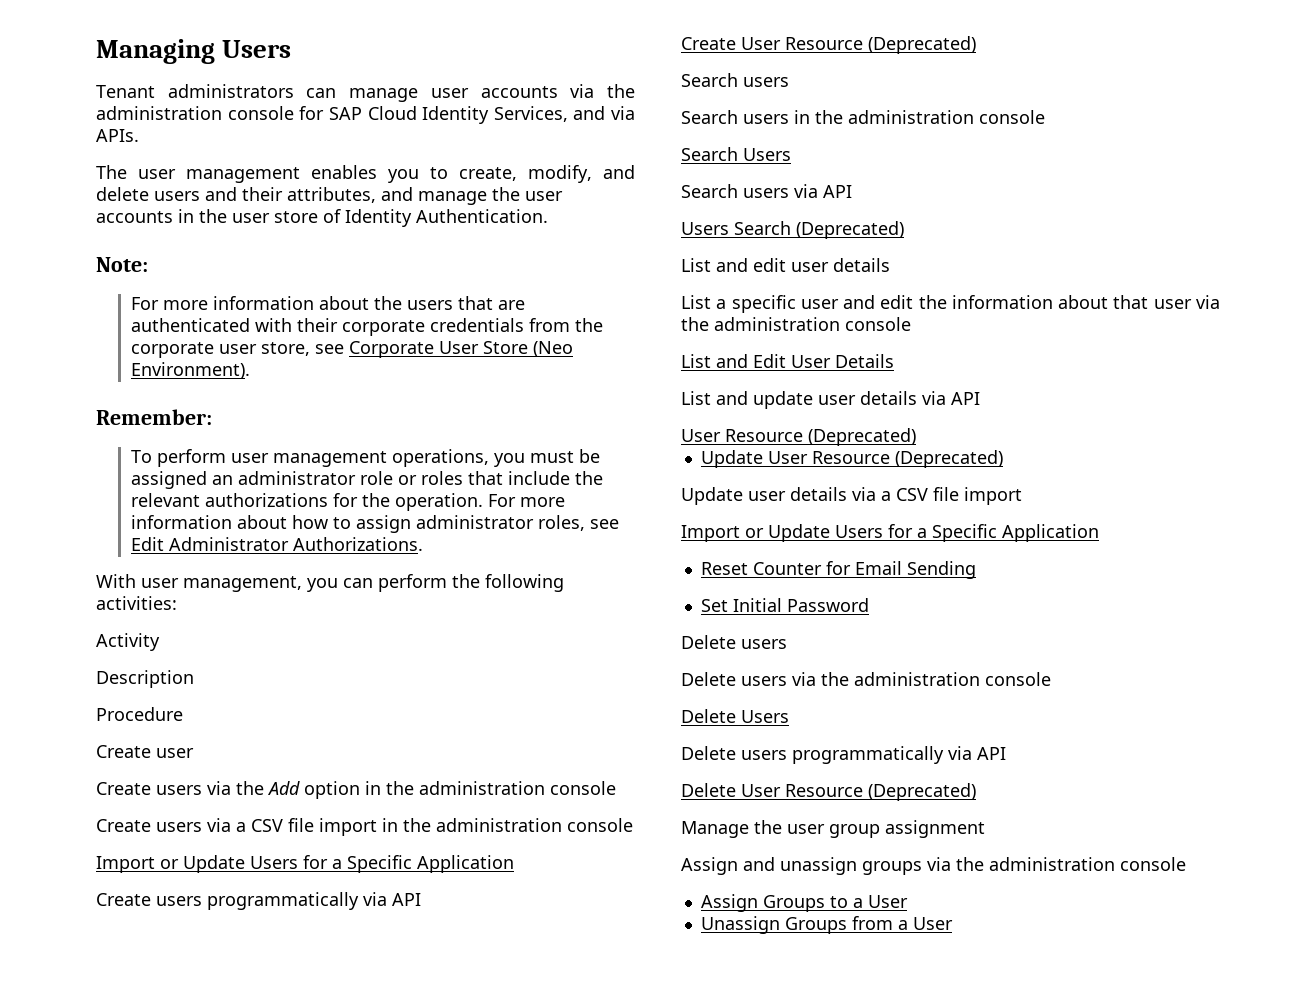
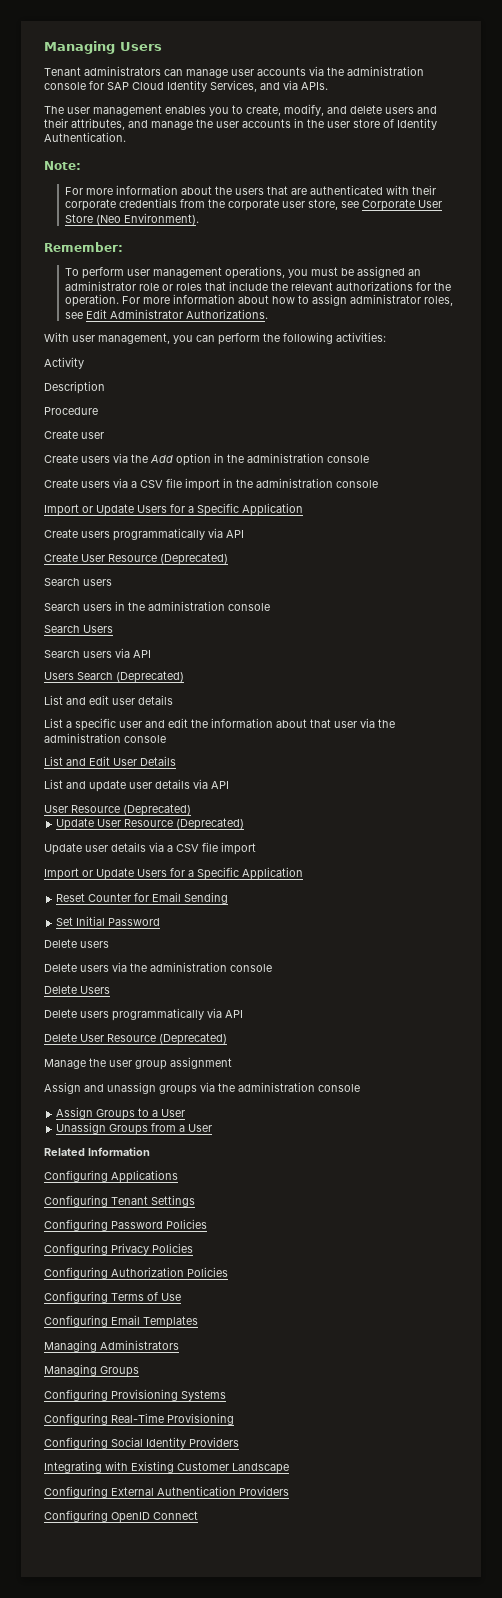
+ Related Information
+ Configuring Applications
+ Configuring Tenant Settings
+ Configuring Password Policies
+ Configuring Privacy Policies
+ Configuring Authorization Policies
+ Configuring Terms of Use
+ Configuring Email Templates
+ Managing Administrators
+ Managing Groups
+ Configuring Provisioning Systems
+ Configuring Real-Time Provisioning
+ Configuring Social Identity Providers
+ Integrating with Existing Customer Landscape
+ Configuring External Authentication Providers
+ Configuring OpenID Connect

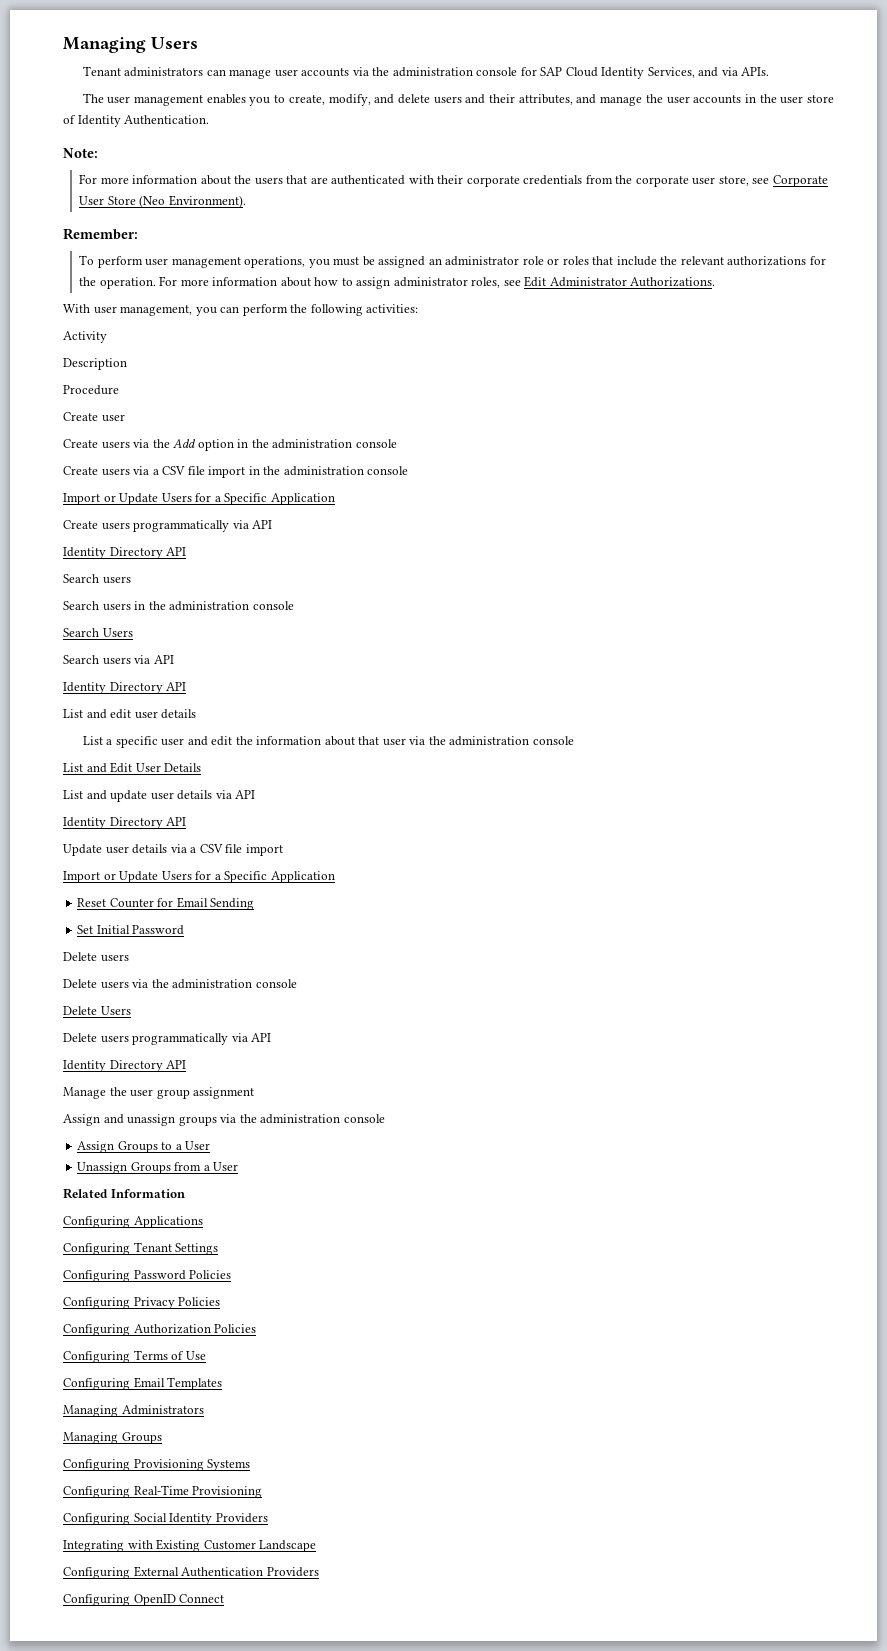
  Create users programmatically via API
- Create User Resource (Deprecated)
+ Identity Directory API
  Search users via API
- Users Search (Deprecated)
+ Identity Directory API
  List and update user details via API
- User Resource (Deprecated)
- Update User Resource (Deprecated)
+ Identity Directory API
  Delete users programmatically via API
- Delete User Resource (Deprecated)
+ Identity Directory API

